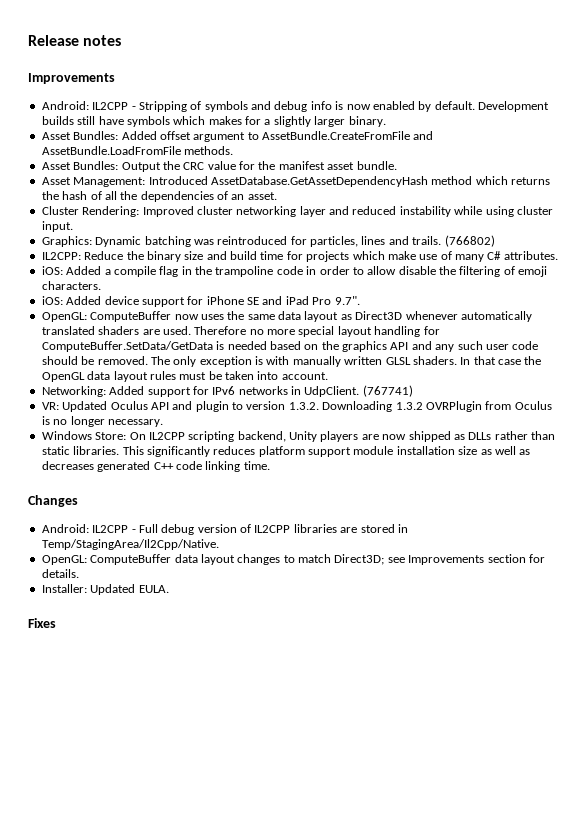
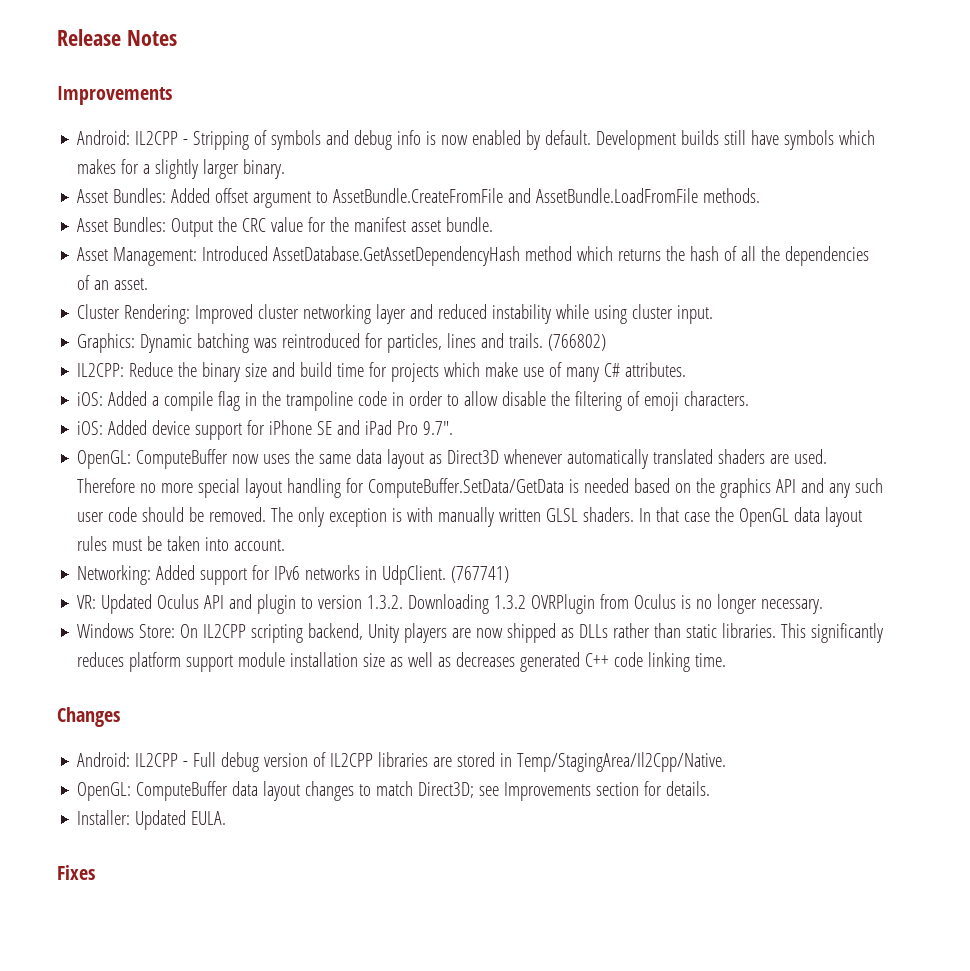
- Release notes
+ Release Notes

